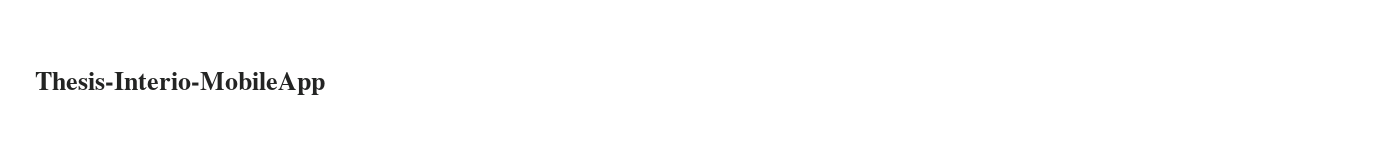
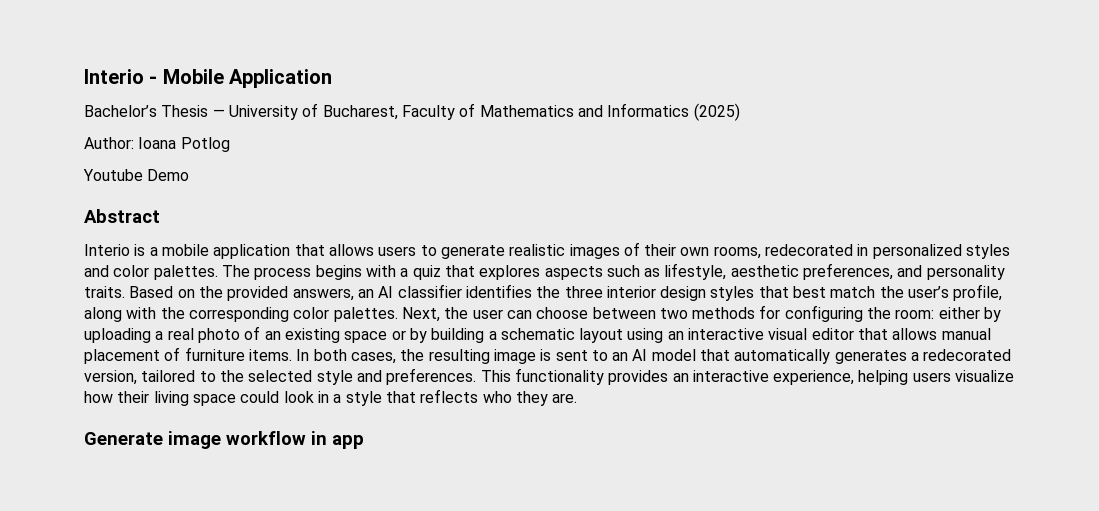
- Thesis-Interio-MobileApp
+ Interio - Mobile Application
+ Bachelor’s Thesis — University of Bucharest, Faculty of Mathematics and Informatics (2025)
+ Author: Ioana Potlog
+ Youtube Demo
+ Abstract
+ Interio is a mobile application that allows users to generate realistic images of their own rooms, redecorated in personalized styles and color palettes. The process begins with a quiz that explores aspects such as lifestyle, aesthetic preferences, and personality traits. Based on the provided answers, an AI classifier identifies the three interior design styles that best match the user’s profile, along with the corresponding color palettes. Next, the user can choose between two methods for configuring the room: either by uploading a real photo of an existing space or by building a schematic layout using an interactive visual editor that allows manual placement of furniture items. In both cases, the resulting image is sent to an AI model that automatically generates a redecorated version, tailored to the selected style and preferences. This functionality provides an interactive experience, helping users visualize how their living space could look in a style that reflects who they are.
+ Generate image workflow in app

